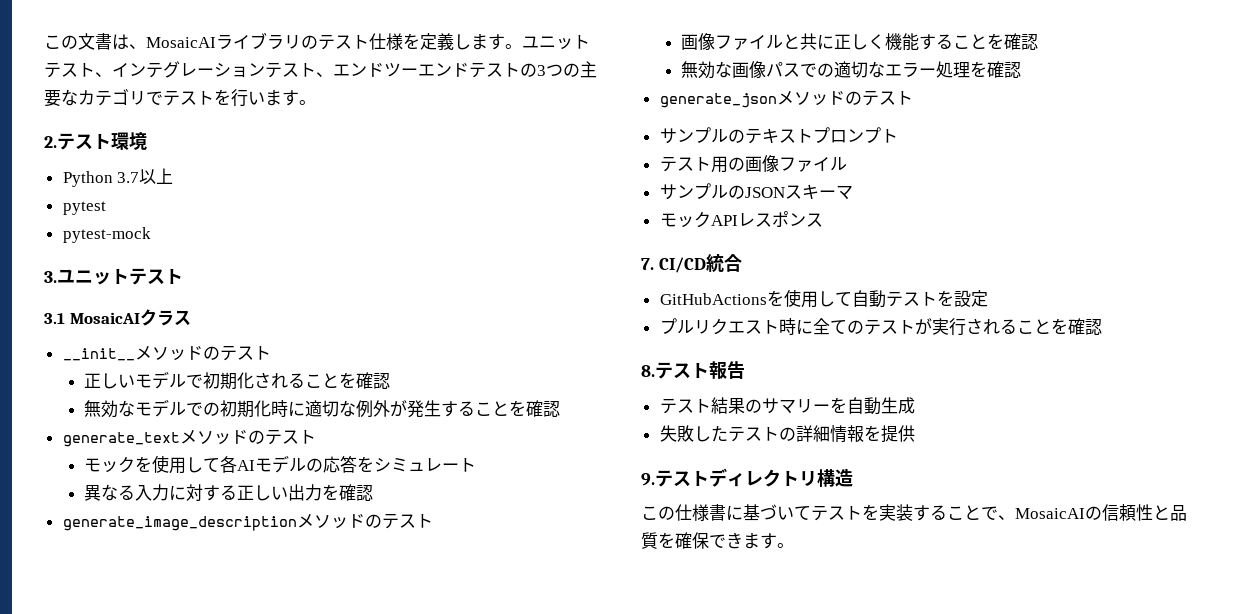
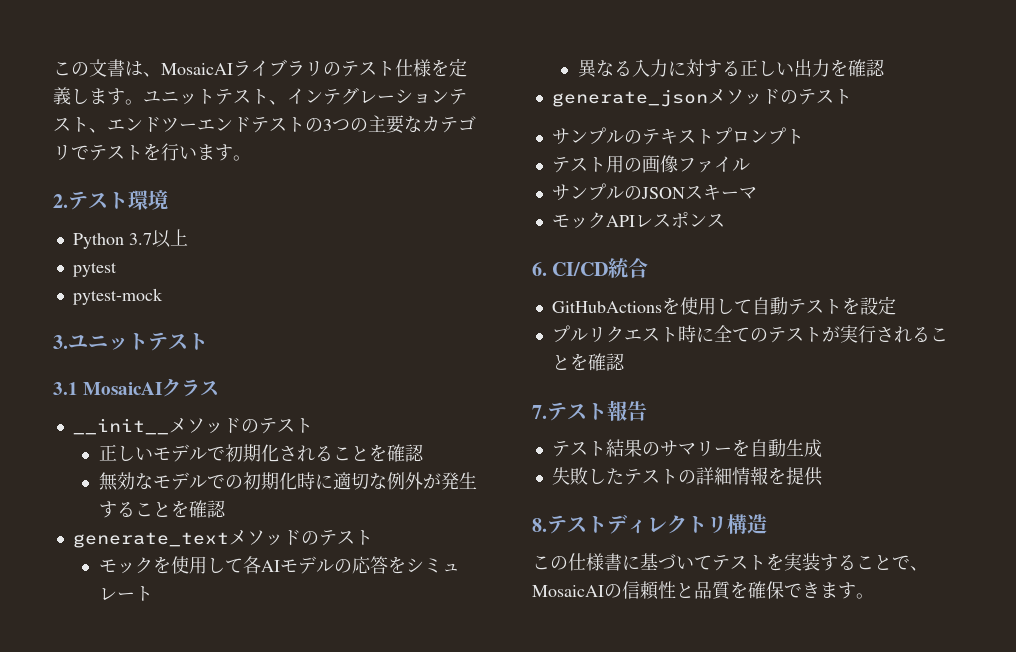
- generate_image_descriptionメソッドのテスト
- 画像ファイルと共に正しく機能することを確認
- 無効な画像パスでの適切なエラー処理を確認
- 7. CI/CD統合
+ 6. CI/CD統合
- 8.テスト報告
+ 7.テスト報告
- 9.テストディレクトリ構造
+ 8.テストディレクトリ構造

